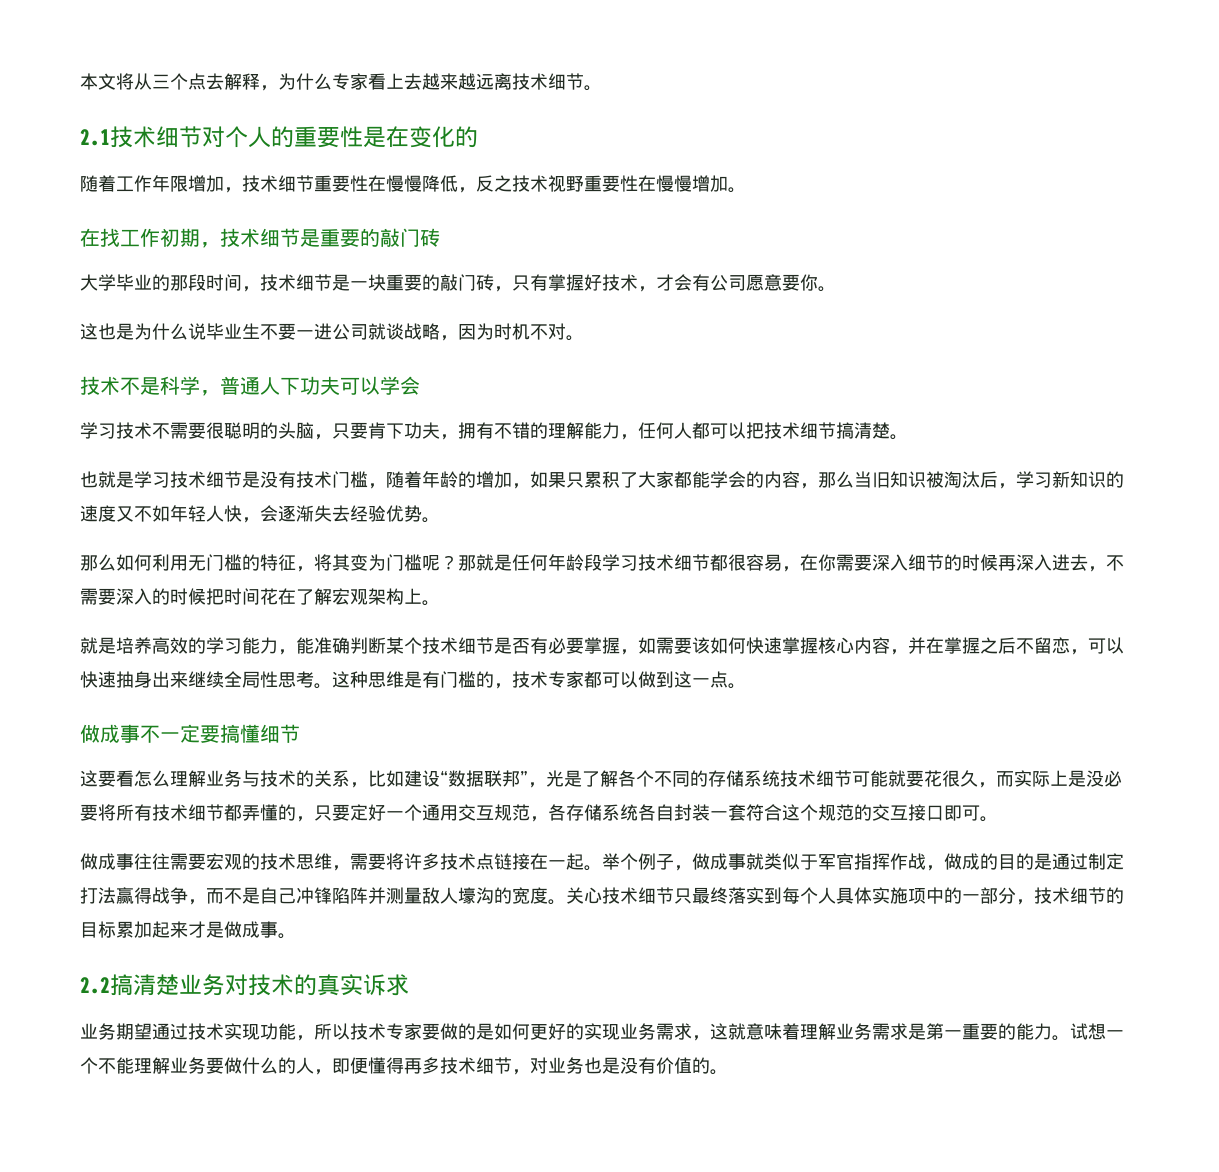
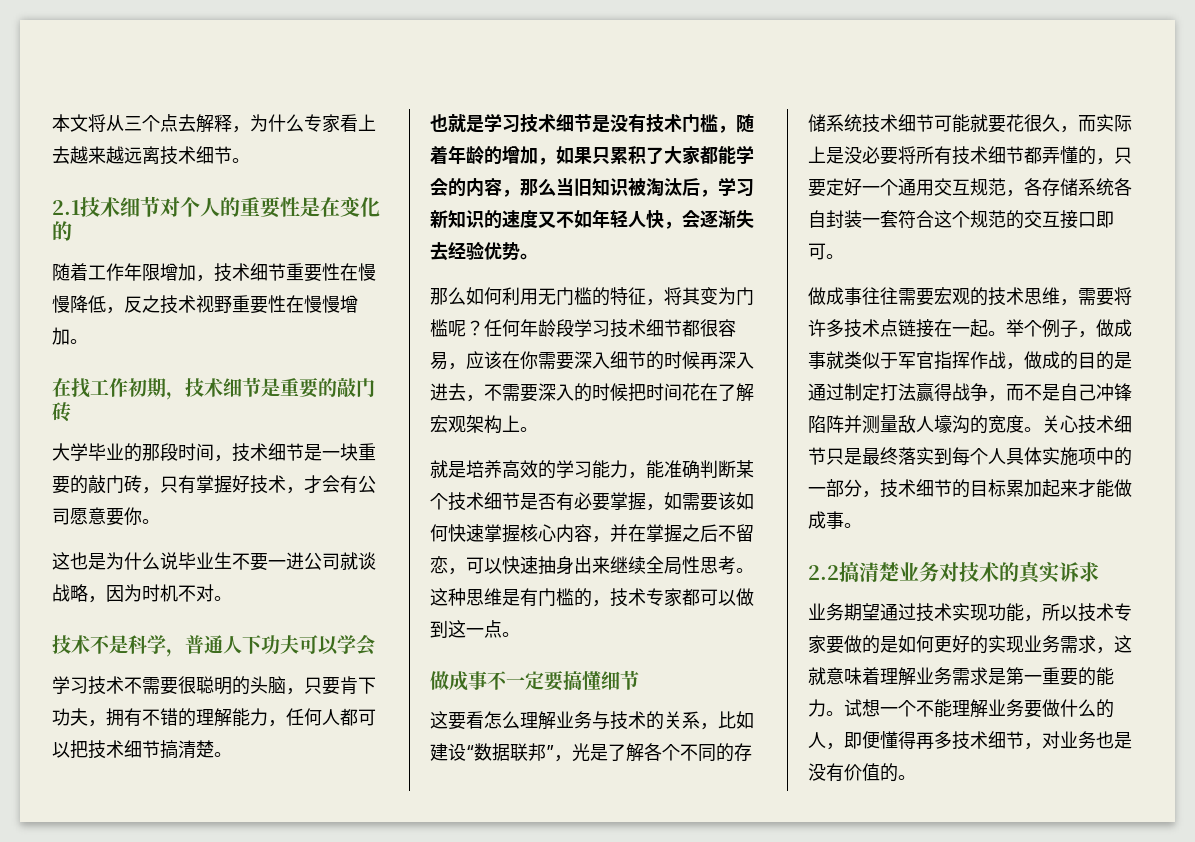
- 那就是任何年龄段学习技术细节都很容易，在你需要深入细节的时候再深入进去，不需要深入的时候把时间花在了解宏观架构上。
+ 任何年龄段学习技术细节都很容易，应该在你需要深入细节的时候再深入进去，不需要深入的时候把时间花在了解宏观架构上。
- 关心技术细节只最终落实到每个人具体实施项中的一部分，技术细节的目标累加起来才是做成事。
+ 关心技术细节只是最终落实到每个人具体实施项中的一部分，技术细节的目标累加起来才能做成事。

